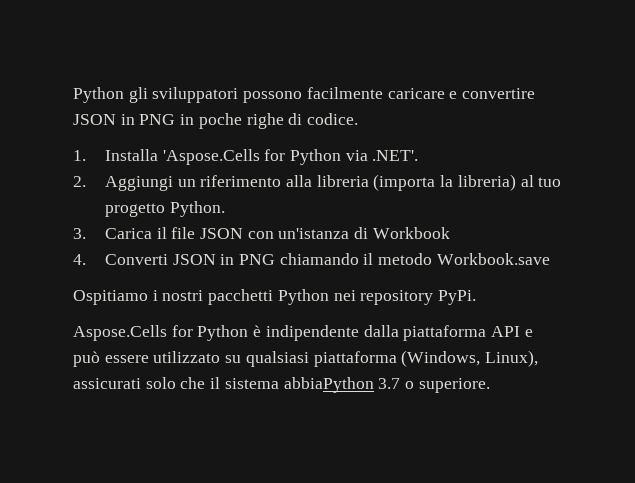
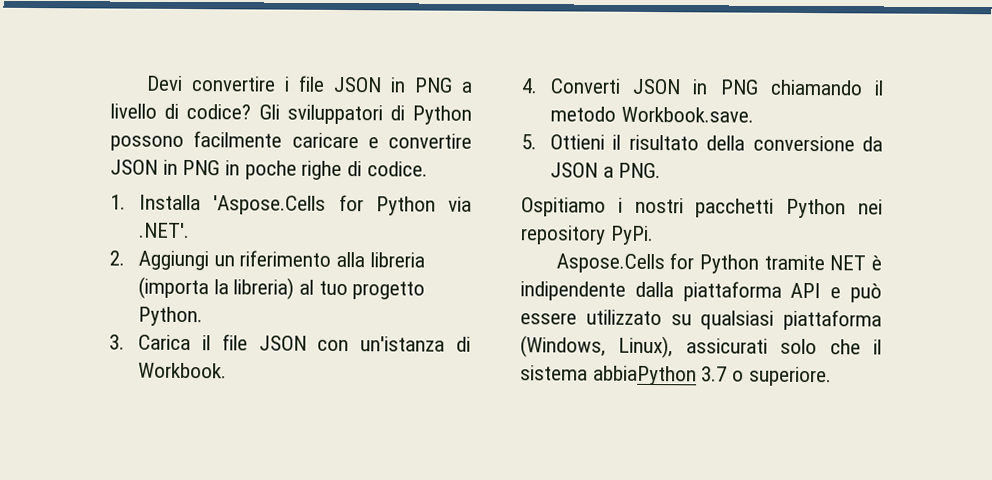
- Python gli sviluppatori possono facilmente caricare e convertire JSON in PNG in poche righe di codice.
+ Devi convertire i file JSON in PNG a livello di codice? Gli sviluppatori di Python possono facilmente caricare e convertire JSON in PNG in poche righe di codice.
- 3. Carica il file JSON con un'istanza di Workbook
+ 3. Carica il file JSON con un'istanza di Workbook.
- 4. Converti JSON in PNG chiamando il metodo Workbook.save
+ 4. Converti JSON in PNG chiamando il metodo Workbook.save.
+ 5. Ottieni il risultato della conversione da JSON a PNG.
- Aspose.Cells for Python è indipendente dalla piattaforma API e può essere utilizzato su qualsiasi piattaforma (Windows, Linux), assicurati solo che il sistema abbiaPython 3.7 o superiore.
+ Aspose.Cells for Python tramite NET è indipendente dalla piattaforma API e può essere utilizzato su qualsiasi piattaforma (Windows, Linux), assicurati solo che il sistema abbiaPython 3.7 o superiore.

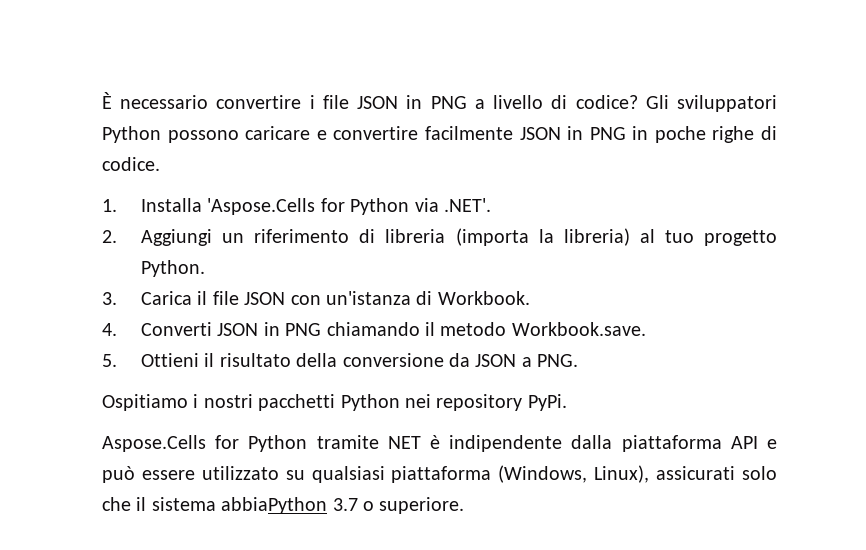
- Devi convertire i file JSON in PNG a livello di codice?
+ È necessario convertire i file JSON in PNG a livello di codice?
- Gli sviluppatori di Python possono facilmente caricare e convertire JSON in PNG in poche righe di codice.
+ Gli sviluppatori Python possono caricare e convertire facilmente JSON in PNG in poche righe di codice.
- 2. Aggiungi un riferimento alla libreria (importa la libreria) al tuo progetto Python.
+ 2. Aggiungi un riferimento di libreria (importa la libreria) al tuo progetto Python.

